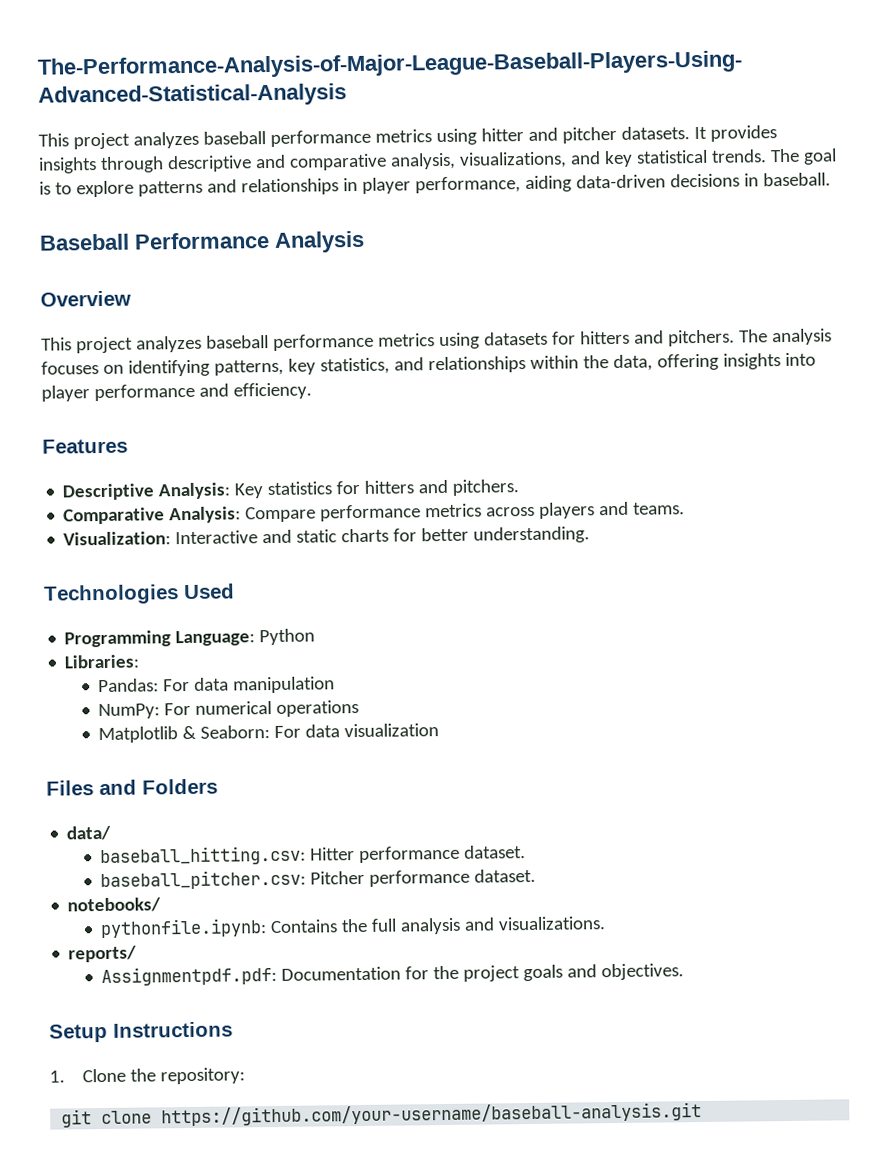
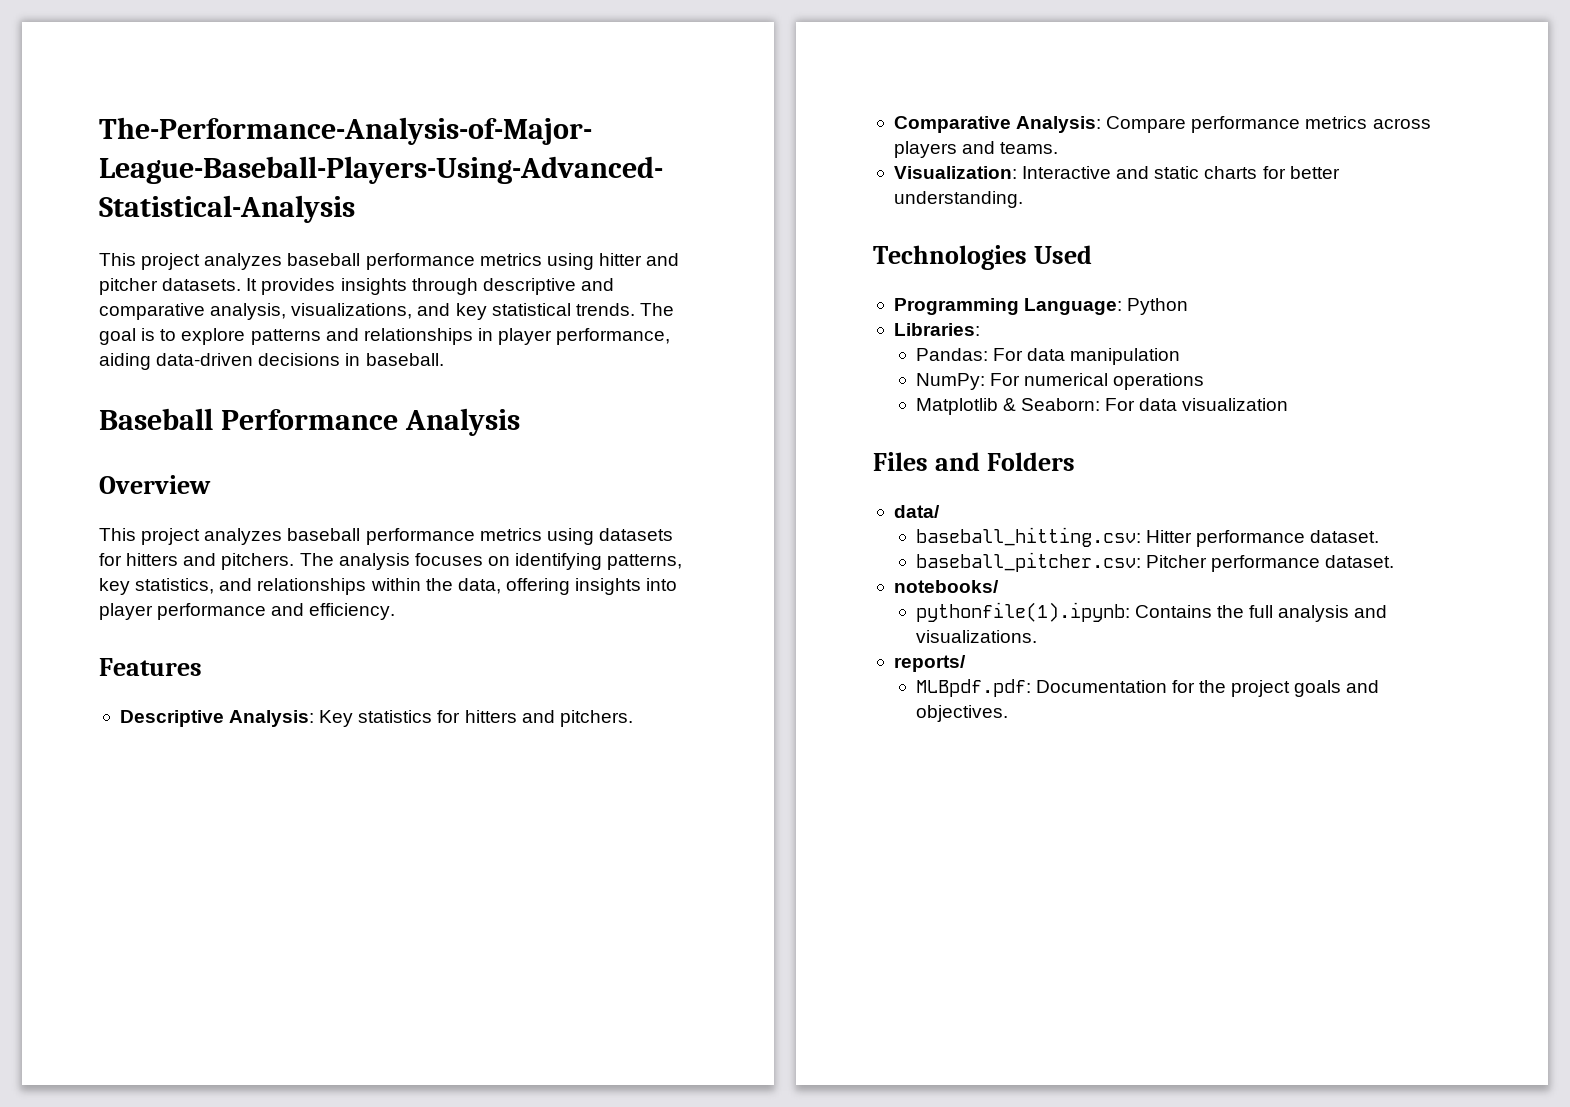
- pythonfile.ipynb: Contains the full analysis and visualizations.
+ pythonfile(1).ipynb: Contains the full analysis and visualizations.
- Assignmentpdf.pdf: Documentation for the project goals and objectives.
+ MLBpdf.pdf: Documentation for the project goals and objectives.
- Setup Instructions
- 1. Clone the repository:
- git clone https://github.com/your-username/baseball-analysis.git

